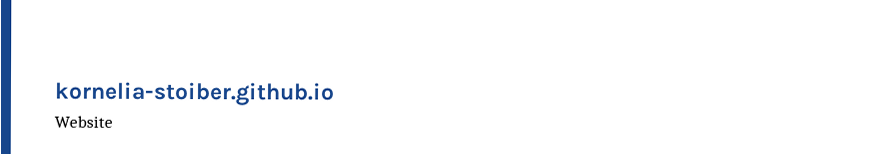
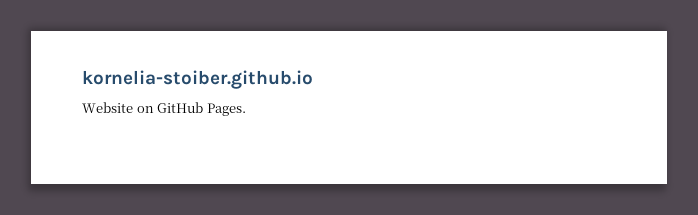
- Website
+ Website on GitHub Pages.

